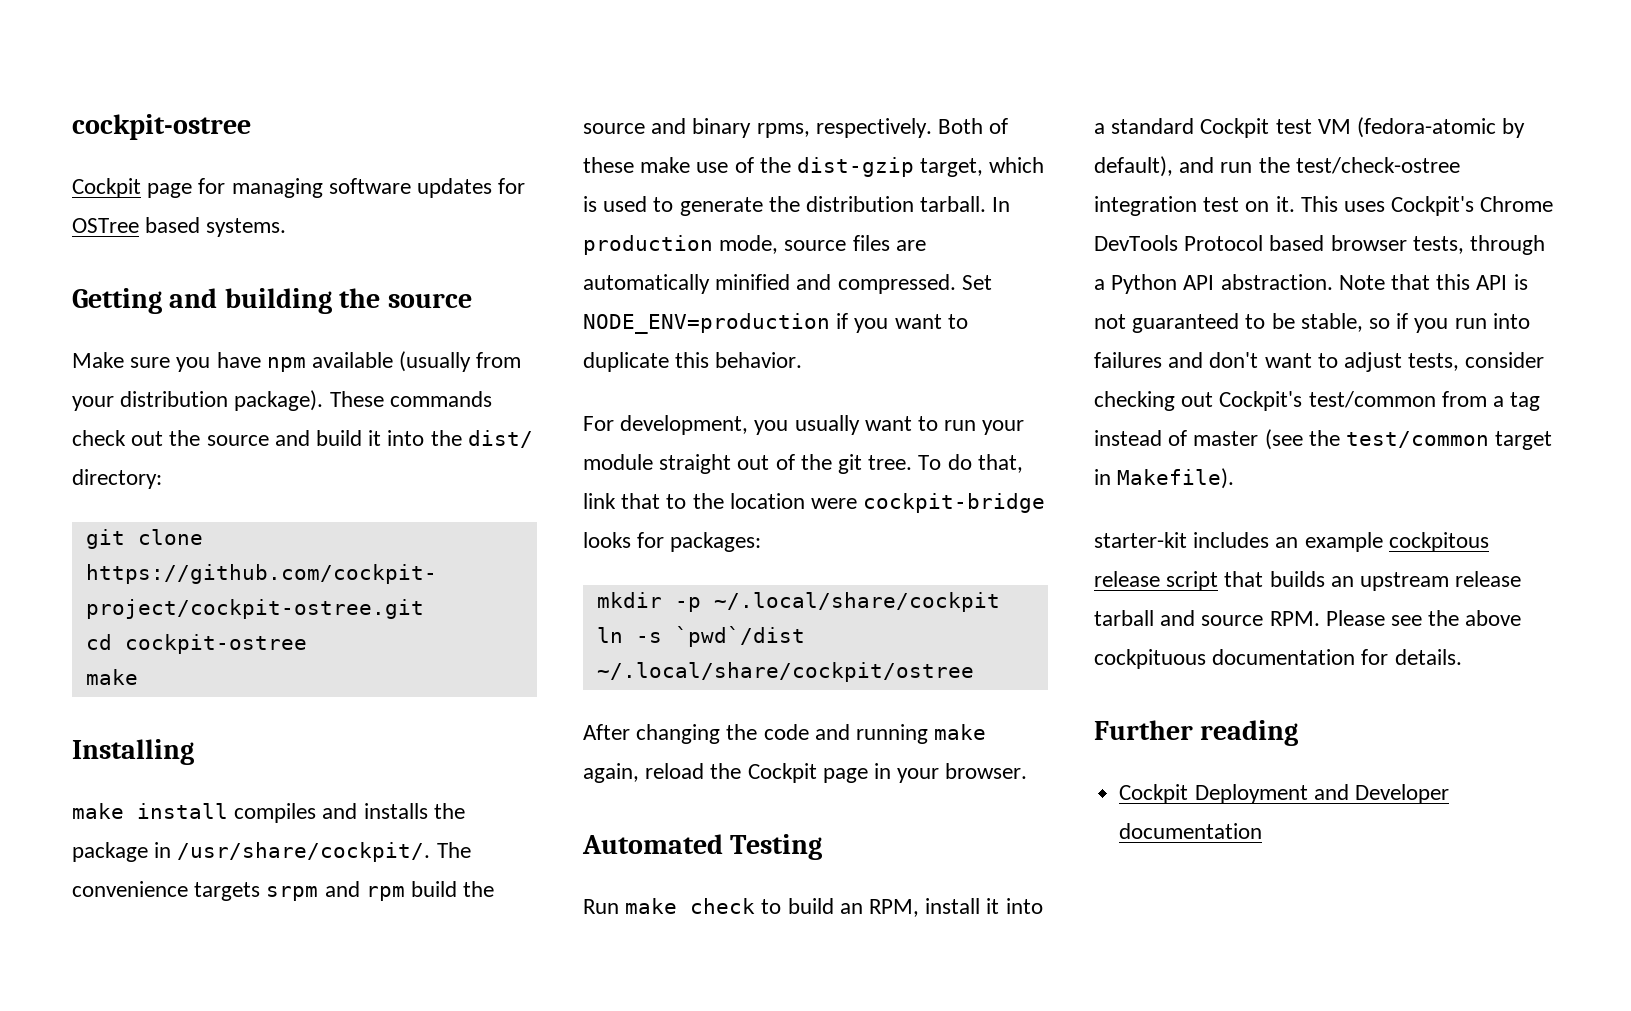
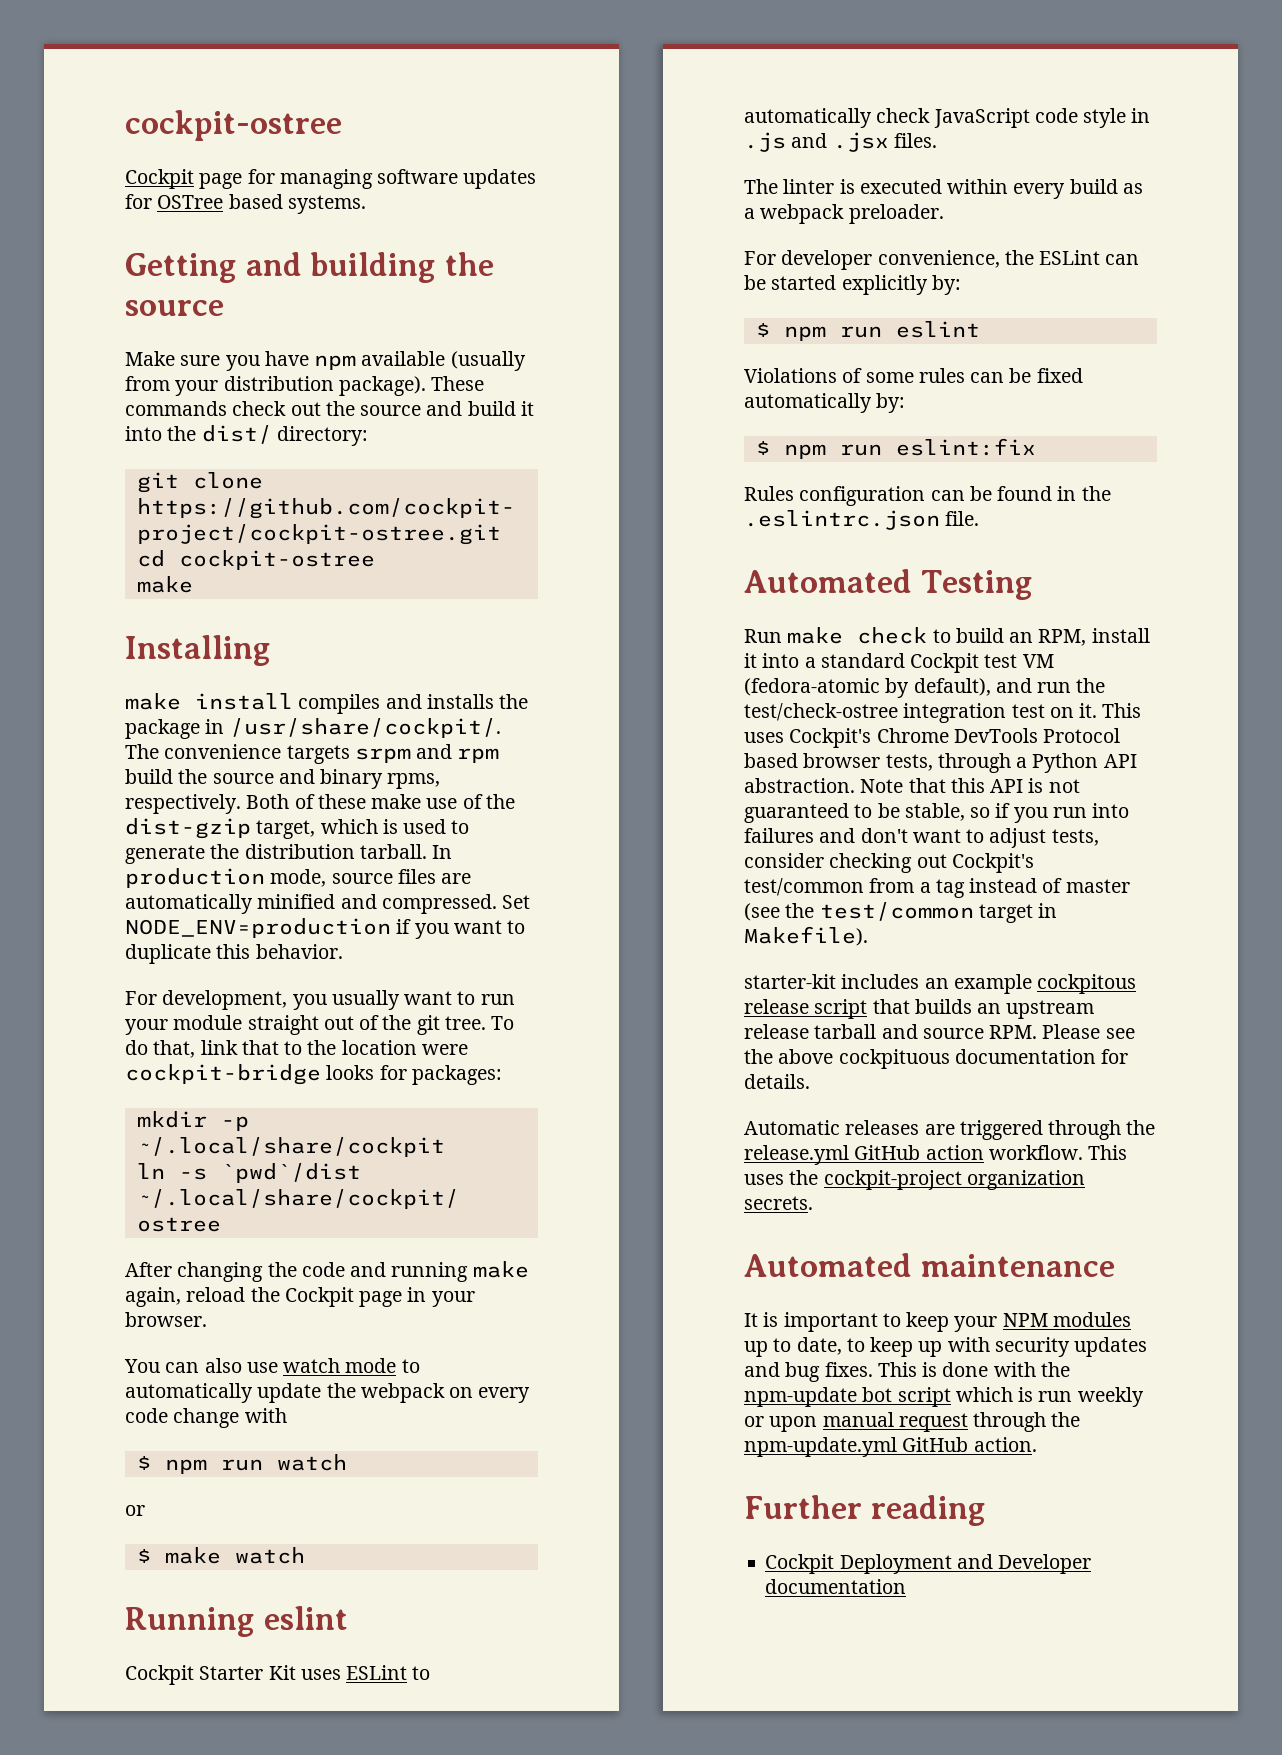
+ You can also use watch mode to automatically update the webpack on every code change with
+ $ npm run watch
+ or
+ $ make watch
+ Running eslint
+ Cockpit Starter Kit uses ESLint to automatically check JavaScript code style in .js and .jsx files.
+ The linter is executed within every build as a webpack preloader.
+ For developer convenience, the ESLint can be started explicitly by:
+ $ npm run eslint
+ Violations of some rules can be fixed automatically by:
+ $ npm run eslint:fix
+ Rules configuration can be found in the .eslintrc.json file.
+ Automatic releases are triggered through the release.yml GitHub action workflow. This uses the cockpit-project organization secrets.
+ Automated maintenance
+ It is important to keep your NPM modules up to date, to keep up with security updates and bug fixes. This is done with the npm-update bot script which is run weekly or upon manual request through the npm-update.yml GitHub action.

